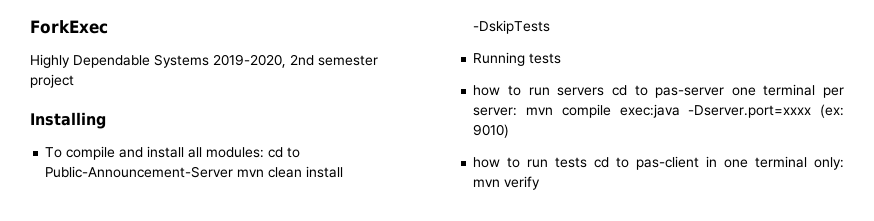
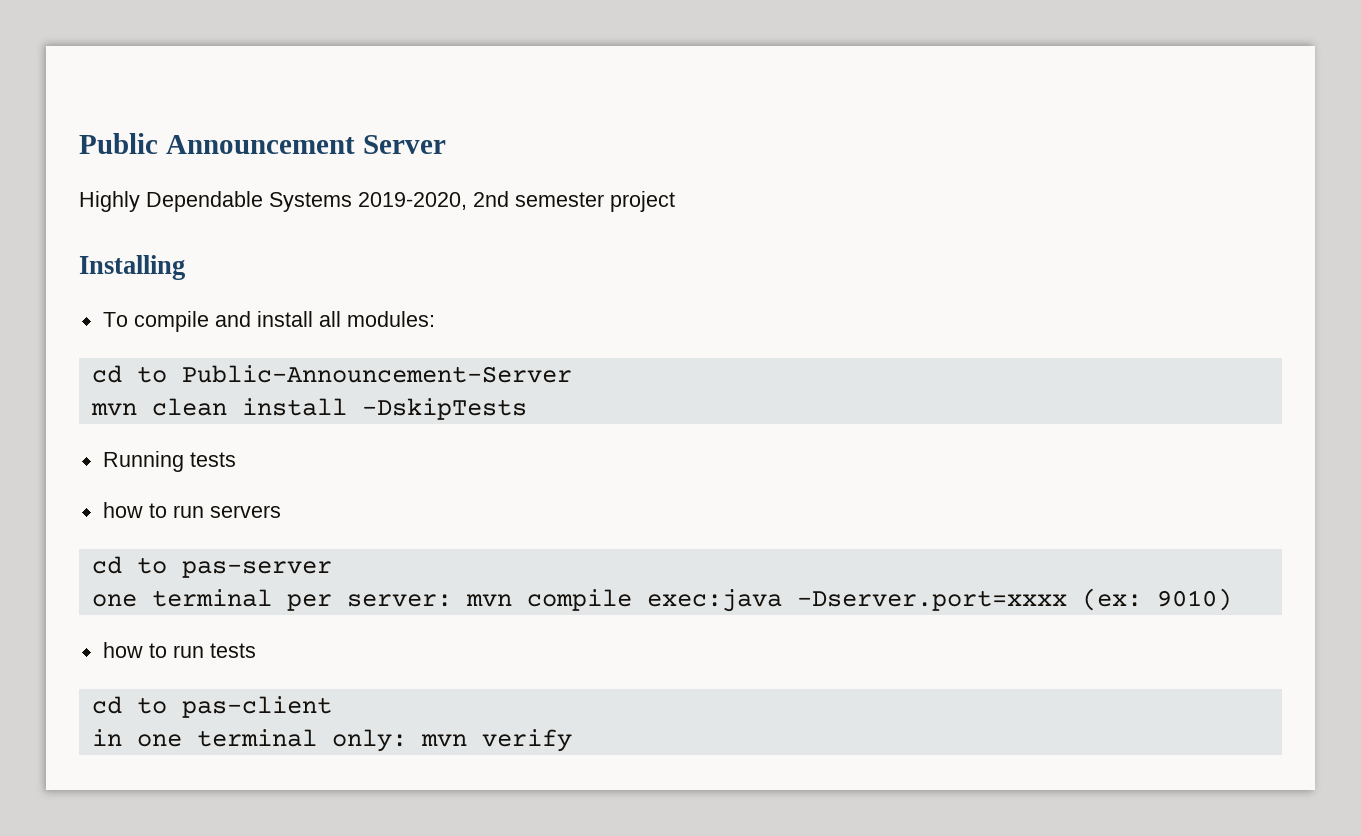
- ForkExec
+ Public Announcement Server
- To compile and install all modules: cd to Public-Announcement-Server mvn clean install -DskipTests
+ To compile and install all modules:
+ cd to Public-Announcement-Server
+ mvn clean install -DskipTests
- how to run servers cd to pas-server one terminal per server: mvn compile exec:java -Dserver.port=xxxx (ex: 9010)
+ how to run servers
+ cd to pas-server
+ one terminal per server: mvn compile exec:java -Dserver.port=xxxx (ex: 9010)
- how to run tests cd to pas-client in one terminal only: mvn verify
+ how to run tests
+ cd to pas-client
+ in one terminal only: mvn verify

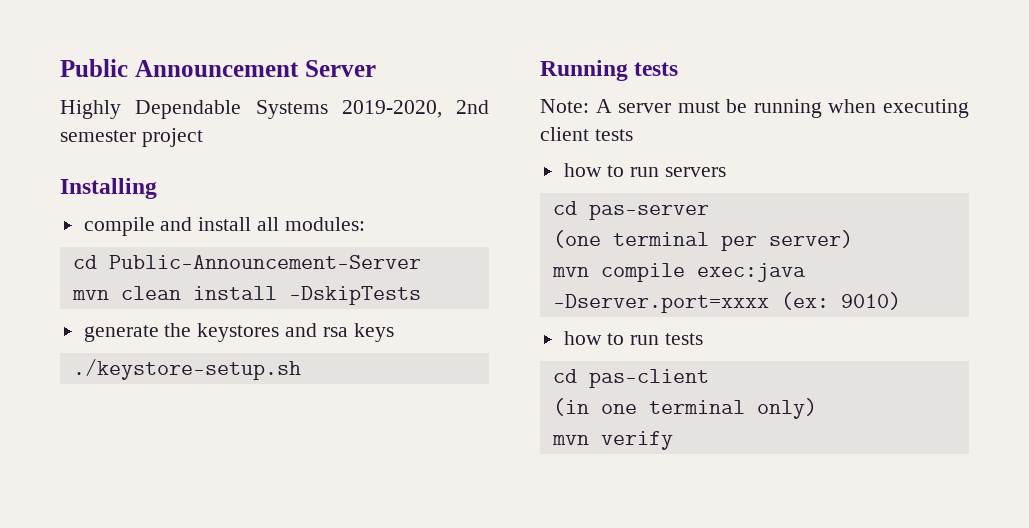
- To compile and install all modules:
+ compile and install all modules:
- cd to Public-Announcement-Server
+ cd Public-Announcement-Server
+ generate the keystores and rsa keys
+ ./keystore-setup.sh
  Running tests
+ Note: A server must be running when executing client tests
- cd to pas-server
+ cd pas-server
- one terminal per server: mvn compile exec:java -Dserver.port=xxxx (ex: 9010)
+ (one terminal per server)
+ mvn compile exec:java -Dserver.port=xxxx (ex: 9010)
- cd to pas-client
+ cd pas-client
- in one terminal only: mvn verify
+ (in one terminal only)
+ mvn verify

